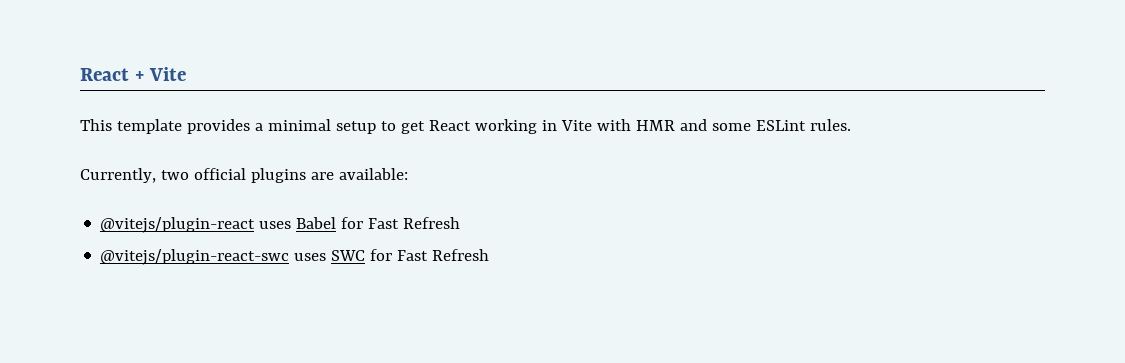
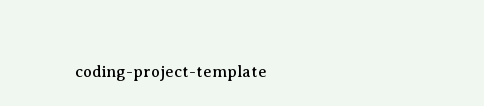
- React + Vite
- This template provides a minimal setup to get React working in Vite with HMR and some ESLint rules.
- Currently, two official plugins are available:
- @vitejs/plugin-react uses Babel for Fast Refresh
- @vitejs/plugin-react-swc uses SWC for Fast Refresh
+ coding-project-template

